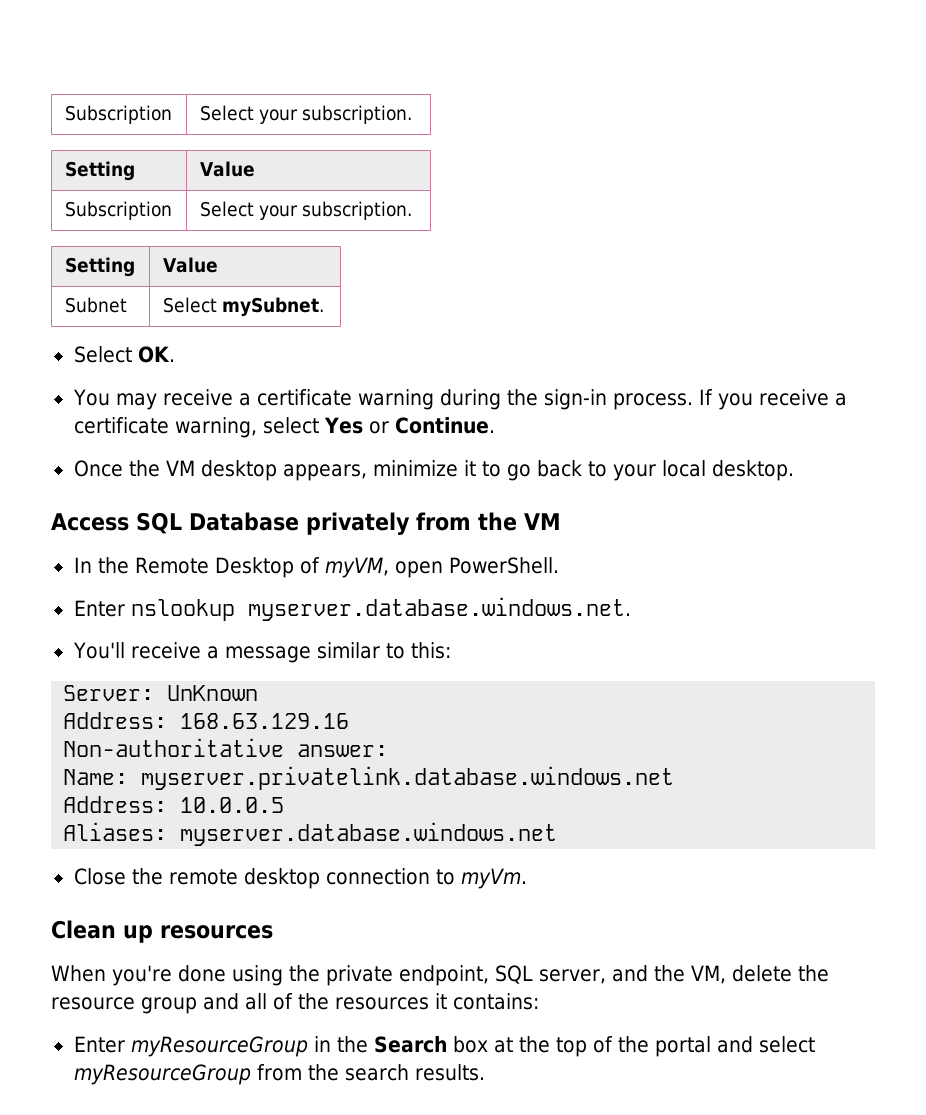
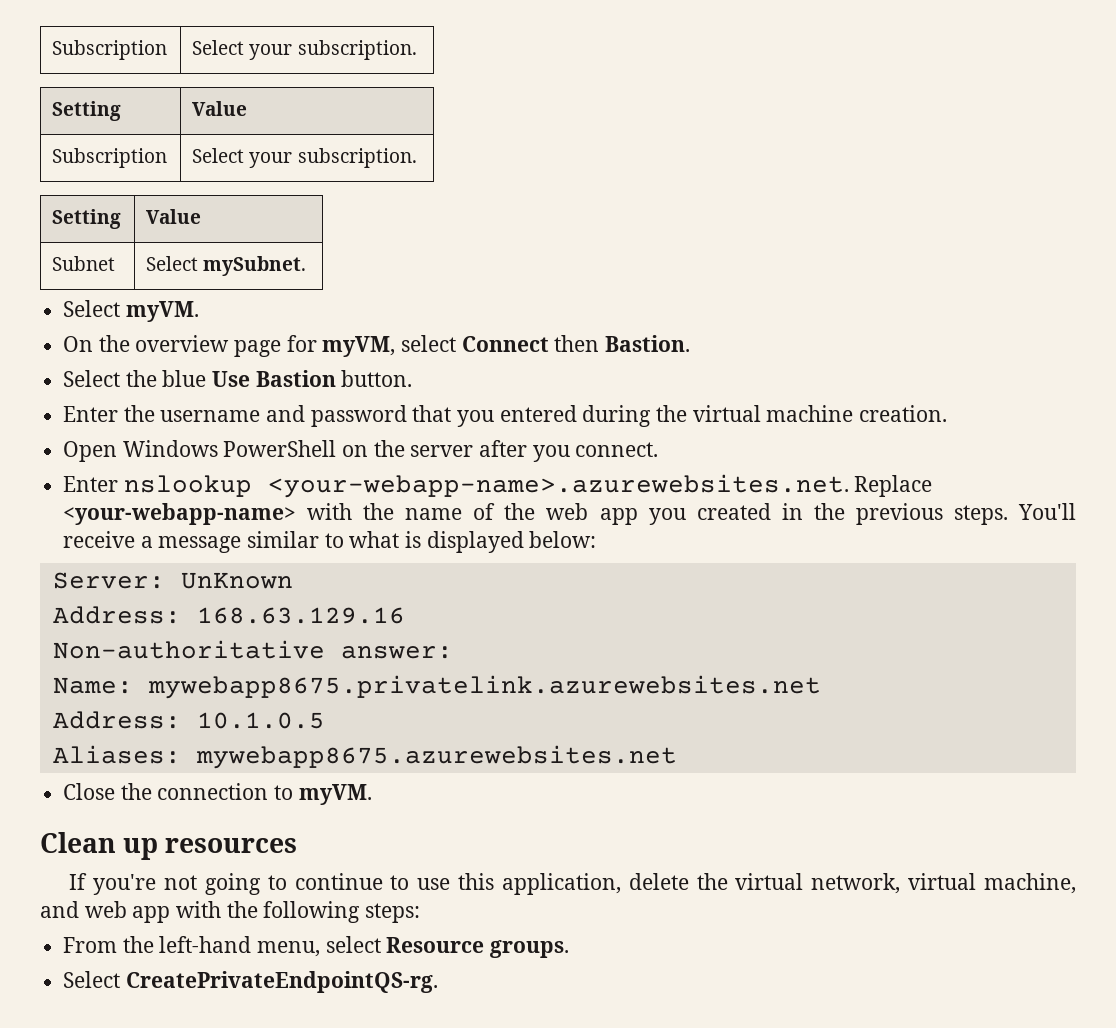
- Select OK.
- You may receive a certificate warning during the sign-in process. If you receive a certificate warning, select Yes or Continue.
- Once the VM desktop appears, minimize it to go back to your local desktop.
- Access SQL Database privately from the VM
- In the Remote Desktop of myVM, open PowerShell.
- Enter nslookup myserver.database.windows.net.
- You'll receive a message similar to this:
+ Select myVM.
+ On the overview page for myVM, select Connect then Bastion.
+ Select the blue Use Bastion button.
+ Enter the username and password that you entered during the virtual machine creation.
+ Open Windows PowerShell on the server after you connect.
+ Enter nslookup <your-webapp-name>.azurewebsites.net. Replace <your-webapp-name> with the name of the web app you created in the previous steps. You'll receive a message similar to what is displayed below:
- Name: myserver.privatelink.database.windows.net
- Address: 10.0.0.5
+ Name: mywebapp8675.privatelink.azurewebsites.net
+ Address: 10.1.0.5
- Aliases: myserver.database.windows.net
+ Aliases: mywebapp8675.azurewebsites.net
- Close the remote desktop connection to myVm.
+ Close the connection to myVM.
- When you're done using the private endpoint, SQL server, and the VM, delete the resource group and all of the resources it contains:
- Enter myResourceGroup in the Search box at the top of the portal and select myResourceGroup from the search results.
+ If you're not going to continue to use this application, delete the virtual network, virtual machine, and web app with the following steps:
+ From the left-hand menu, select Resource groups.
+ Select CreatePrivateEndpointQS-rg.

